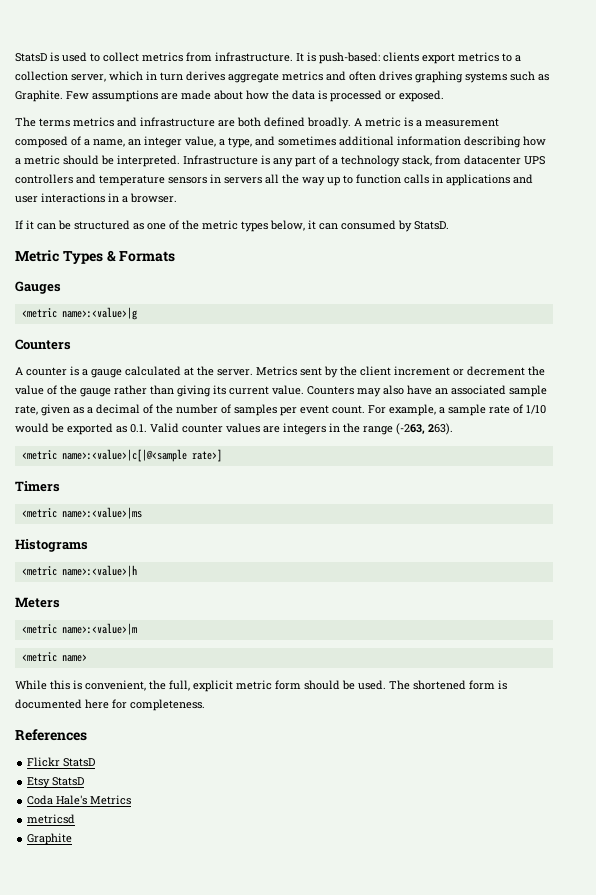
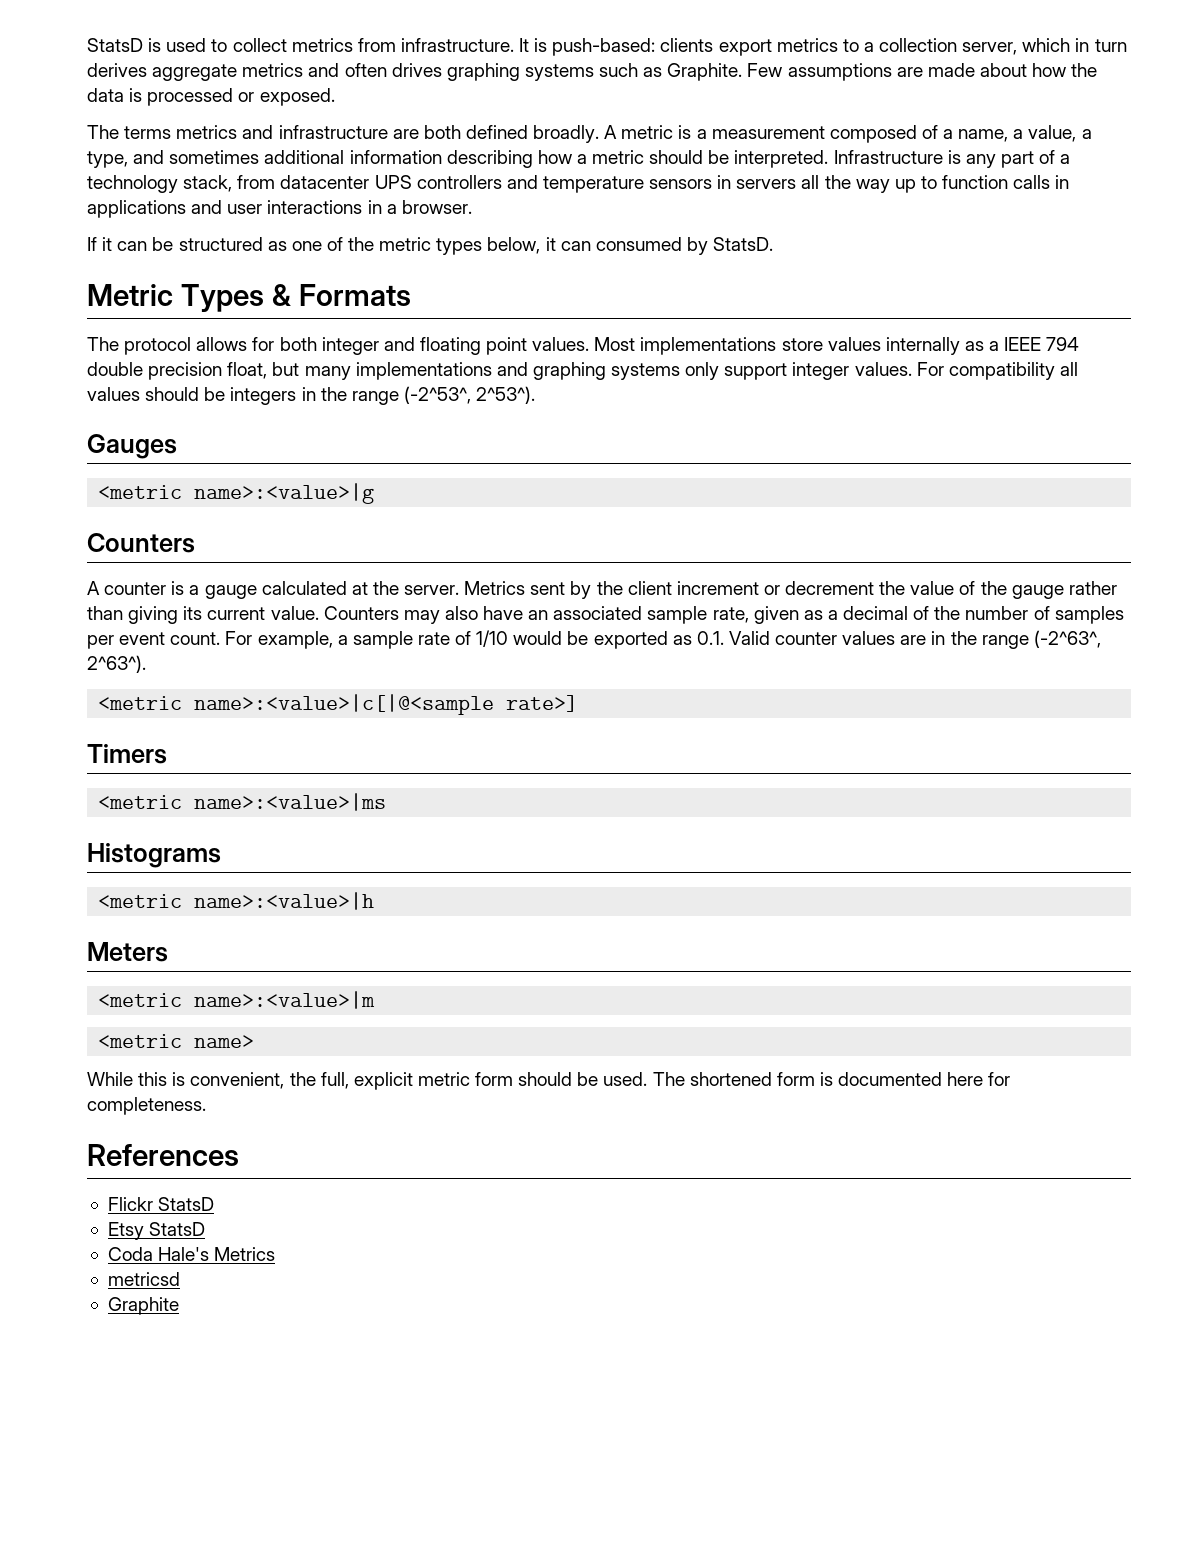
- A metric is a measurement composed of a name, an integer value, a type, and sometimes additional information describing how a metric should be interpreted.
+ A metric is a measurement composed of a name, a value, a type, and sometimes additional information describing how a metric should be interpreted.
+ The protocol allows for both integer and floating point values. Most implementations store values internally as a IEEE 794 double precision float, but many implementations and graphing systems only support integer values. For compatibility all values should be integers in the range (-2^53^, 2^53^).
- For example, a sample rate of 1/10 would be exported as 0.1. Valid counter values are integers in the range (-263, 263).
+ For example, a sample rate of 1/10 would be exported as 0.1. Valid counter values are in the range (-2^63^, 2^63^).

